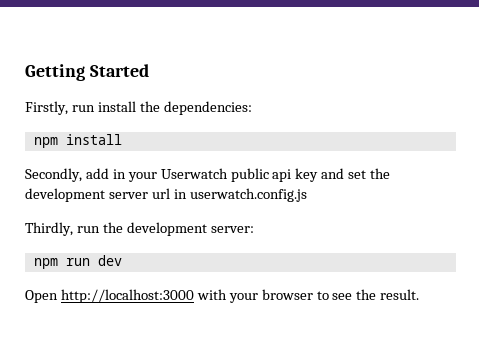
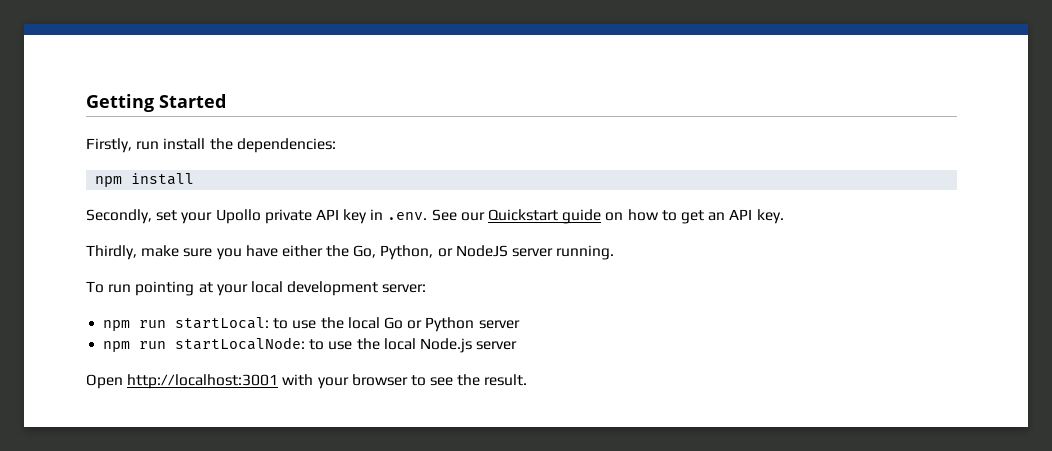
- Secondly, add in your Userwatch public api key and set the development server url in userwatch.config.js
- Thirdly, run the development server:
- npm run dev
+ Secondly, set your Upollo private API key in .env. See our Quickstart guide on how to get an API key.
+ Thirdly, make sure you have either the Go, Python, or NodeJS server running.
+ To run pointing at your local development server:
+ npm run startLocal: to use the local Go or Python server
+ npm run startLocalNode: to use the local Node.js server
- Open http://localhost:3000 with your browser to see the result.
+ Open http://localhost:3001 with your browser to see the result.

